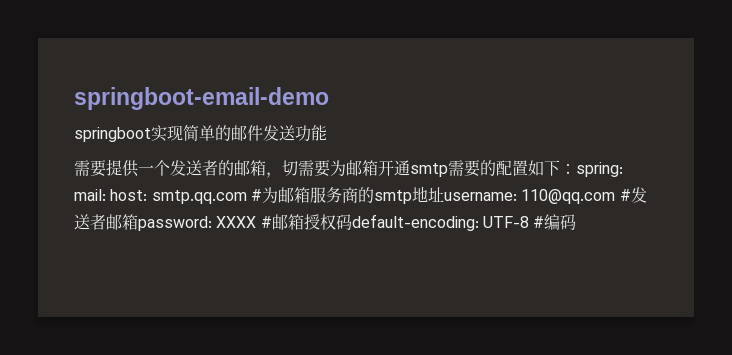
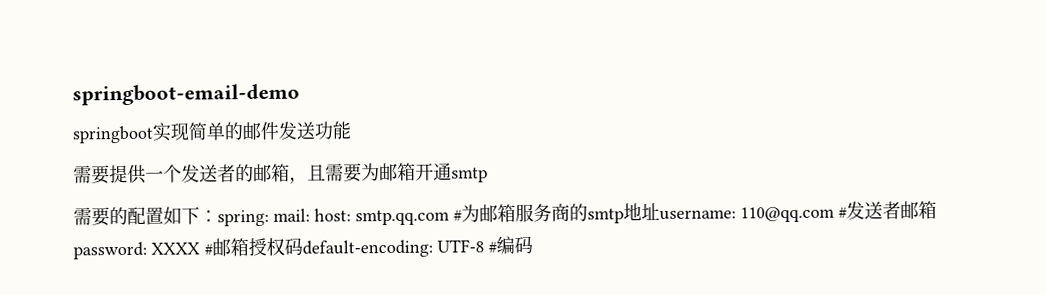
- 需要提供一个发送者的邮箱，切需要为邮箱开通smtp需要的配置如下：spring: mail: host: smtp.qq.com #为邮箱服务商的smtp地址username: 110@qq.com #发送者邮箱password: XXXX #邮箱授权码default-encoding: UTF-8 #编码
+ 需要提供一个发送者的邮箱，且需要为邮箱开通smtp
+ 需要的配置如下：spring: mail: host: smtp.qq.com #为邮箱服务商的smtp地址username: 110@qq.com #发送者邮箱password: XXXX #邮箱授权码default-encoding: UTF-8 #编码

